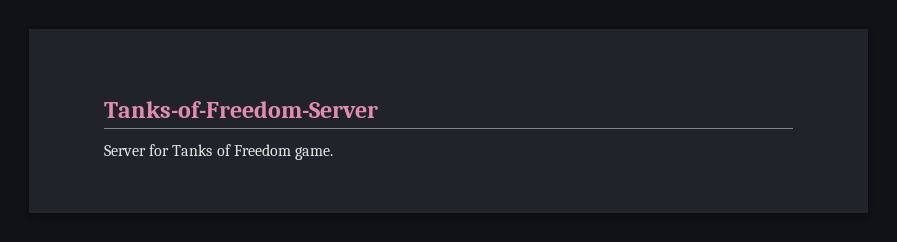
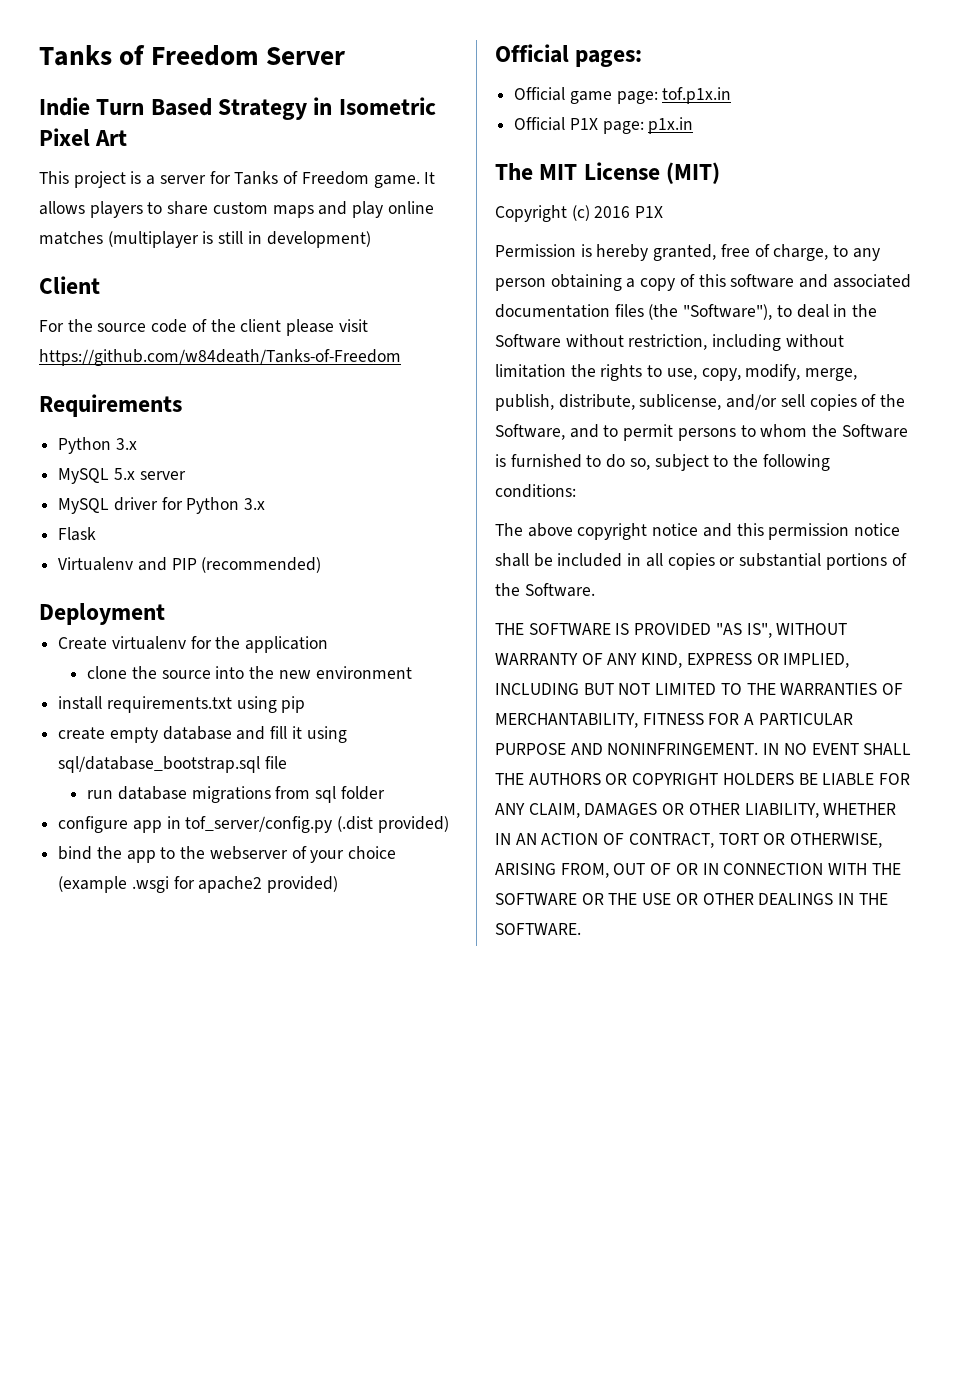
- Tanks-of-Freedom-Server
- Server for Tanks of Freedom game.
+ Tanks of Freedom Server
+ Indie Turn Based Strategy in Isometric Pixel Art
+ This project is a server for Tanks of Freedom game.
+ It allows players to share custom maps and play online matches (multiplayer is still in development)
+ Client
+ For the source code of the client please visit https://github.com/w84death/Tanks-of-Freedom
+ Requirements
+ Python 3.x
+ MySQL 5.x server
+ MySQL driver for Python 3.x
+ Flask
+ Virtualenv and PIP (recommended)
+ Deployment
+ Create virtualenv for the application
+ clone the source into the new environment
+ install requirements.txt using pip
+ create empty database and fill it using sql/database_bootstrap.sql file
+ run database migrations from sql folder
+ configure app in tof_server/config.py (.dist provided)
+ bind the app to the webserver of your choice (example .wsgi for apache2 provided)
+ Official pages:
+ Official game page: tof.p1x.in
+ Official P1X page: p1x.in
+ The MIT License (MIT)
+ Copyright (c) 2016 P1X
+ Permission is hereby granted, free of charge, to any person obtaining a copy of this software and associated documentation files (the "Software"), to deal in the Software without restriction, including without limitation the rights to use, copy, modify, merge, publish, distribute, sublicense, and/or sell copies of the Software, and to permit persons to whom the Software is furnished to do so, subject to the following conditions:
+ The above copyright notice and this permission notice shall be included in all copies or substantial portions of the Software.
+ THE SOFTWARE IS PROVIDED "AS IS", WITHOUT WARRANTY OF ANY KIND, EXPRESS OR IMPLIED, INCLUDING BUT NOT LIMITED TO THE WARRANTIES OF MERCHANTABILITY, FITNESS FOR A PARTICULAR PURPOSE AND NONINFRINGEMENT. IN NO EVENT SHALL THE AUTHORS OR COPYRIGHT HOLDERS BE LIABLE FOR ANY CLAIM, DAMAGES OR OTHER LIABILITY, WHETHER IN AN ACTION OF CONTRACT, TORT OR OTHERWISE, ARISING FROM, OUT OF OR IN CONNECTION WITH THE SOFTWARE OR THE USE OR OTHER DEALINGS IN THE SOFTWARE.

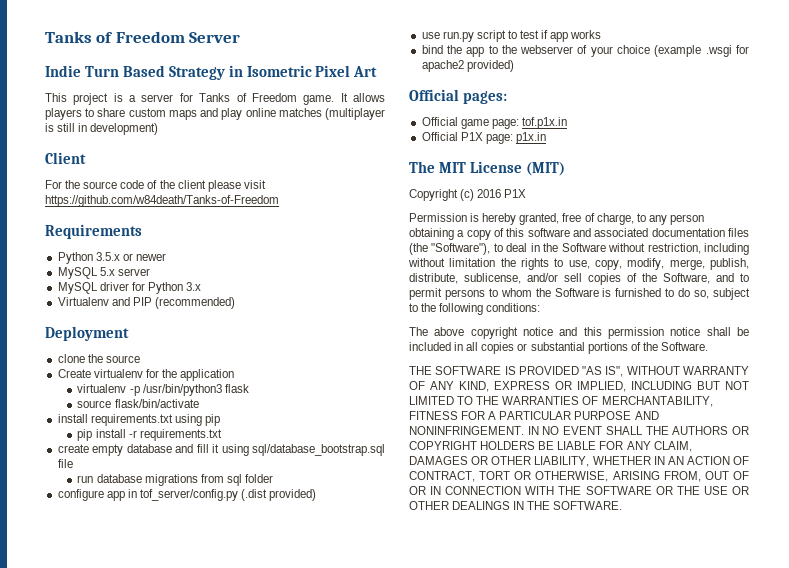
  Requirements
- Python 3.x
+ Python 3.5.x or newer
- Flask
+ clone the source
- clone the source into the new environment
+ virtualenv -p /usr/bin/python3 flask
+ source flask/bin/activate
+ pip install -r requirements.txt
+ use run.py script to test if app works

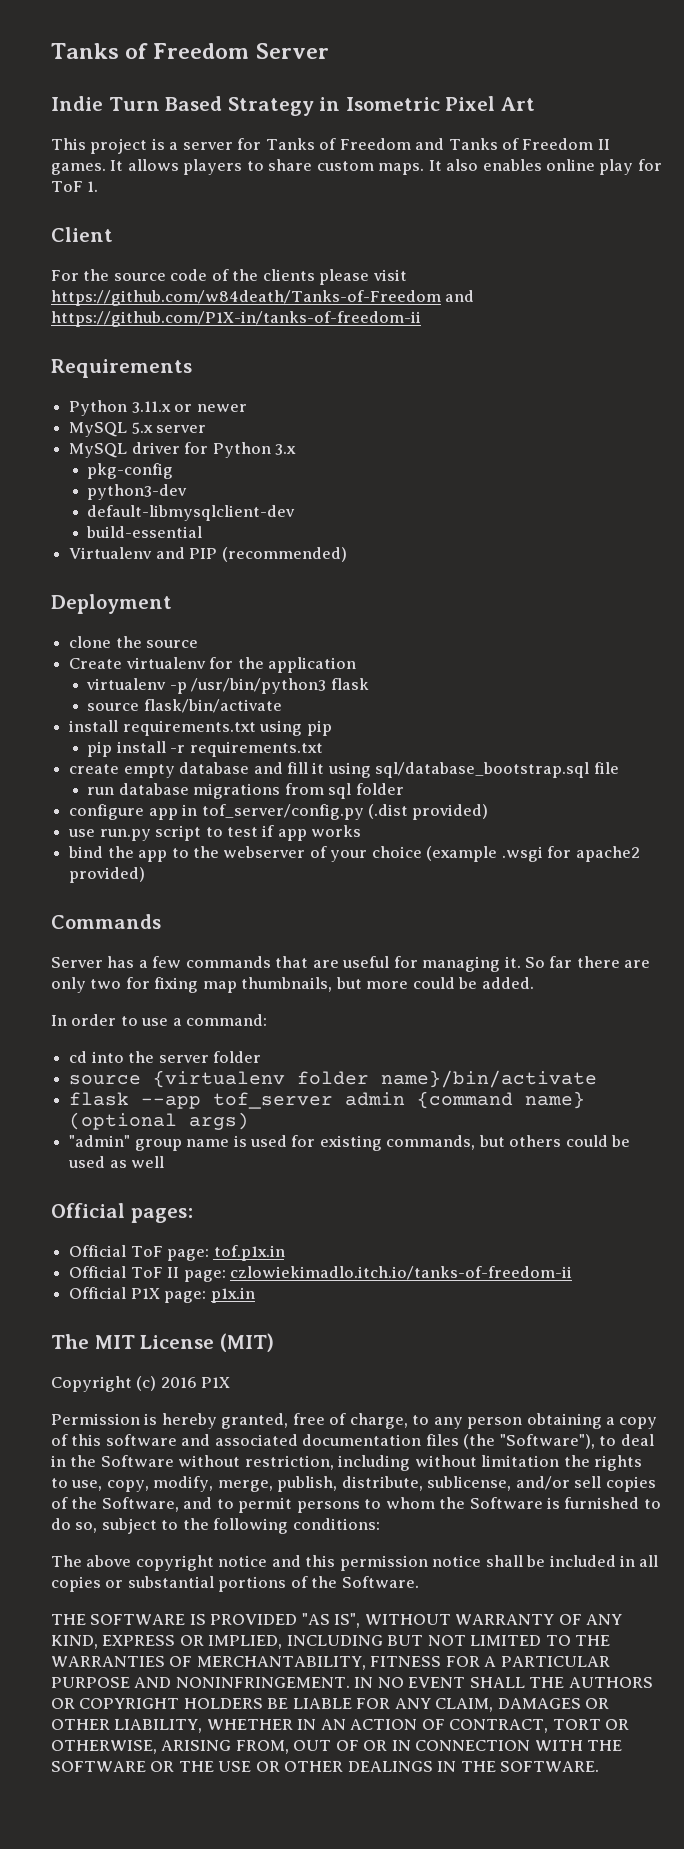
- This project is a server for Tanks of Freedom game.
+ This project is a server for Tanks of Freedom and Tanks of Freedom II games.
- It allows players to share custom maps and play online matches (multiplayer is still in development)
+ It allows players to share custom maps. It also enables online play for ToF 1.
- For the source code of the client please visit https://github.com/w84death/Tanks-of-Freedom
+ For the source code of the clients please visit https://github.com/w84death/Tanks-of-Freedom and https://github.com/P1X-in/tanks-of-freedom-ii
- Python 3.5.x or newer
+ Python 3.11.x or newer
+ pkg-config
+ python3-dev
+ default-libmysqlclient-dev
+ build-essential
+ Commands
+ Server has a few commands that are useful for managing it. So far there are only two for fixing map thumbnails, but more could be added.
+ In order to use a command:
+ cd into the server folder
+ source {virtualenv folder name}/bin/activate
+ flask --app tof_server admin {command name} (optional args)
+ "admin" group name is used for existing commands, but others could be used as well
- Official game page: tof.p1x.in
+ Official ToF page: tof.p1x.in
+ Official ToF II page: czlowiekimadlo.itch.io/tanks-of-freedom-ii

